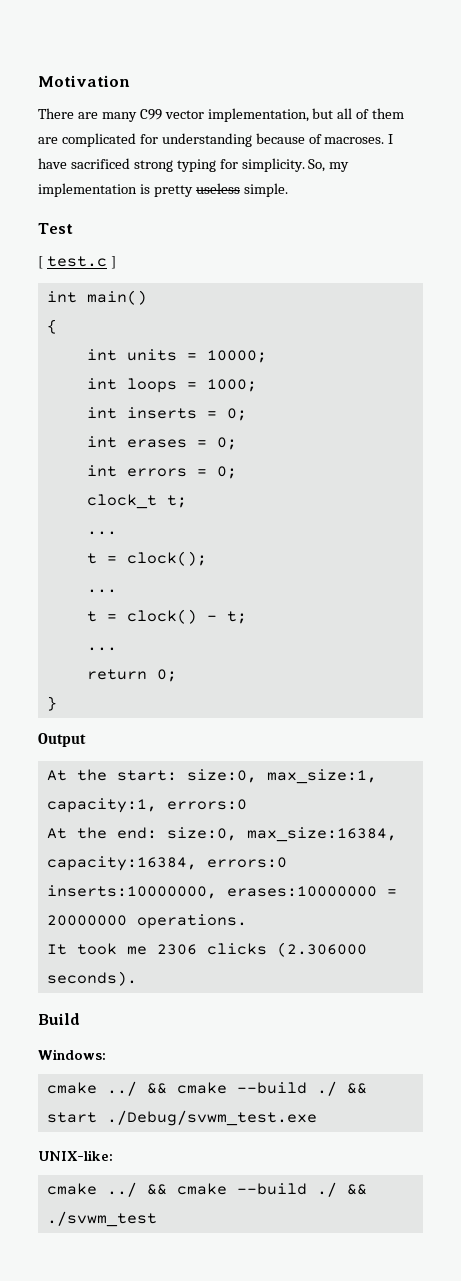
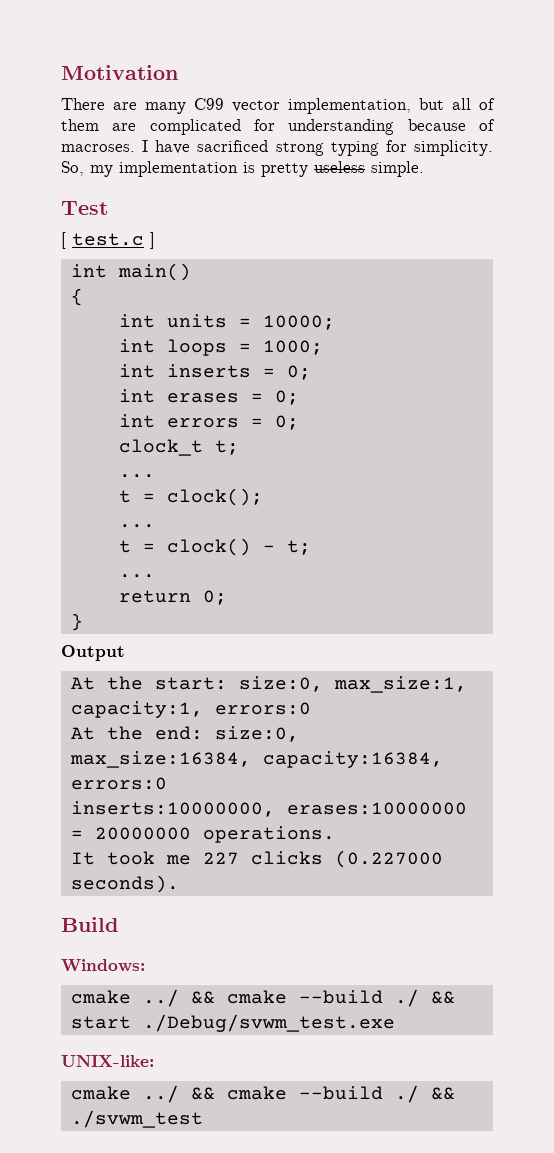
- It took me 2306 clicks (2.306000 seconds).
+ It took me 227 clicks (0.227000 seconds).

